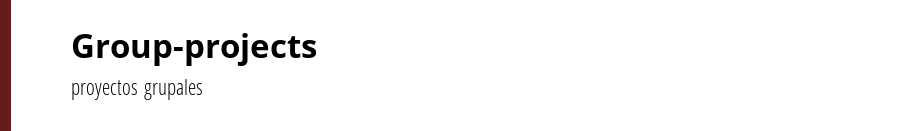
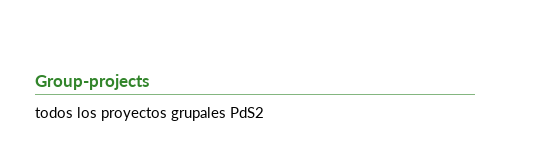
- proyectos grupales
+ todos los proyectos grupales PdS2

